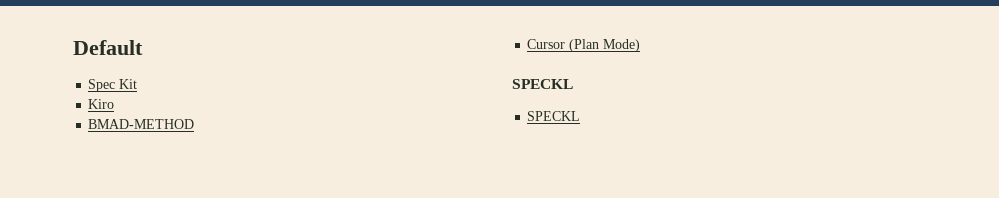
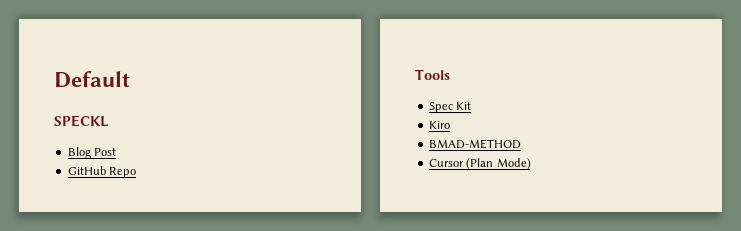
+ SPECKL
+ Blog Post
+ GitHub Repo
+ Tools
  Cursor (Plan Mode)
- SPECKL
- SPECKL

